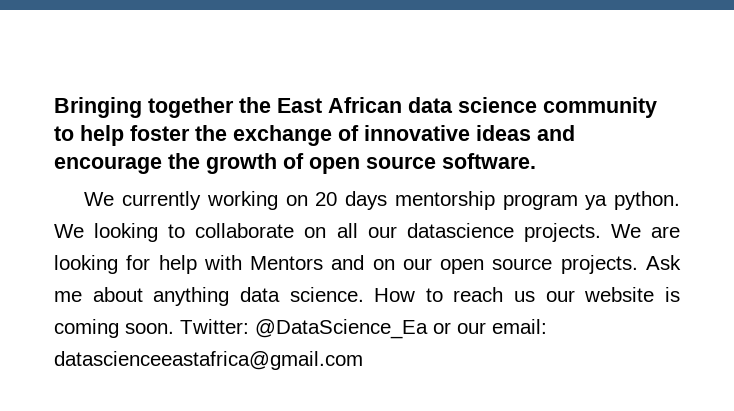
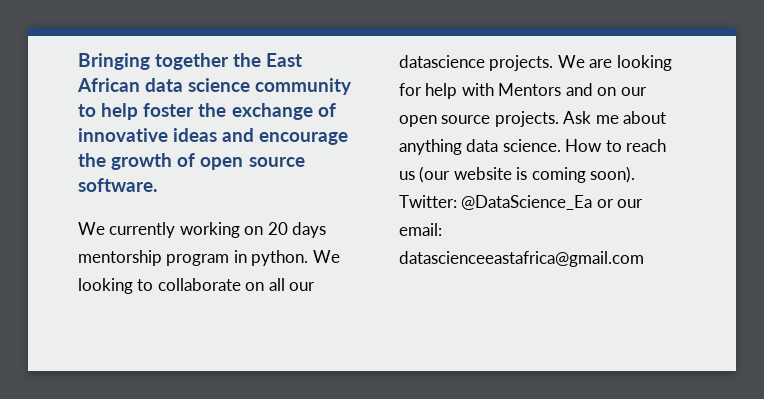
- We currently working on 20 days mentorship program ya python.
+ We currently working on 20 days mentorship program in python.
- How to reach us our website is coming soon.
+ How to reach us (our website is coming soon).

